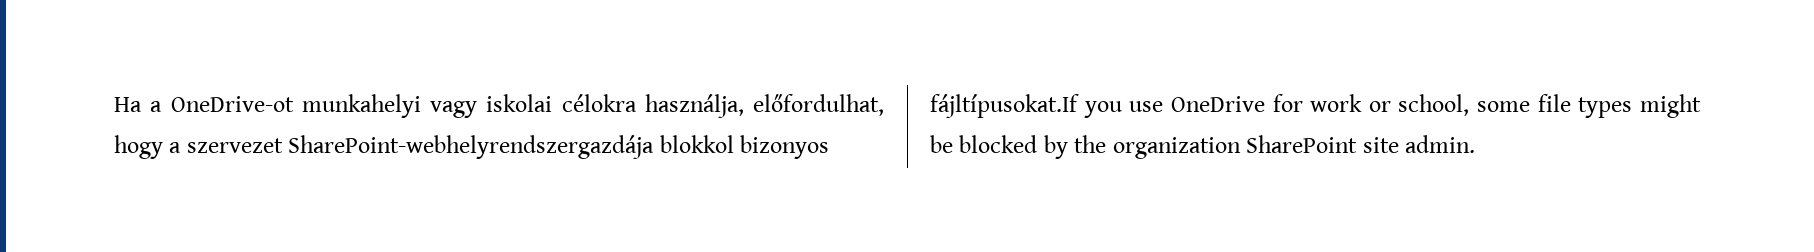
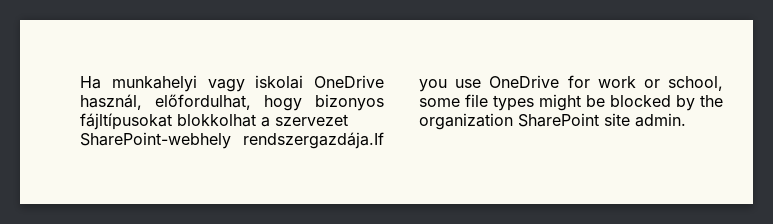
- Ha a OneDrive-ot munkahelyi vagy iskolai célokra használja, előfordulhat, hogy a szervezet SharePoint-webhelyrendszergazdája blokkol bizonyos fájltípusokat.If you use OneDrive for work or school, some file types might be blocked by the organization SharePoint site admin.
+ Ha munkahelyi vagy iskolai OneDrive használ, előfordulhat, hogy bizonyos fájltípusokat blokkolhat a szervezet SharePoint-webhely rendszergazdája.If you use OneDrive for work or school, some file types might be blocked by the organization SharePoint site admin.

